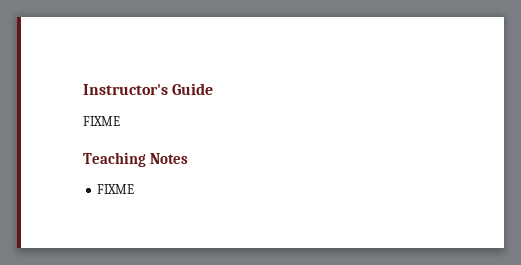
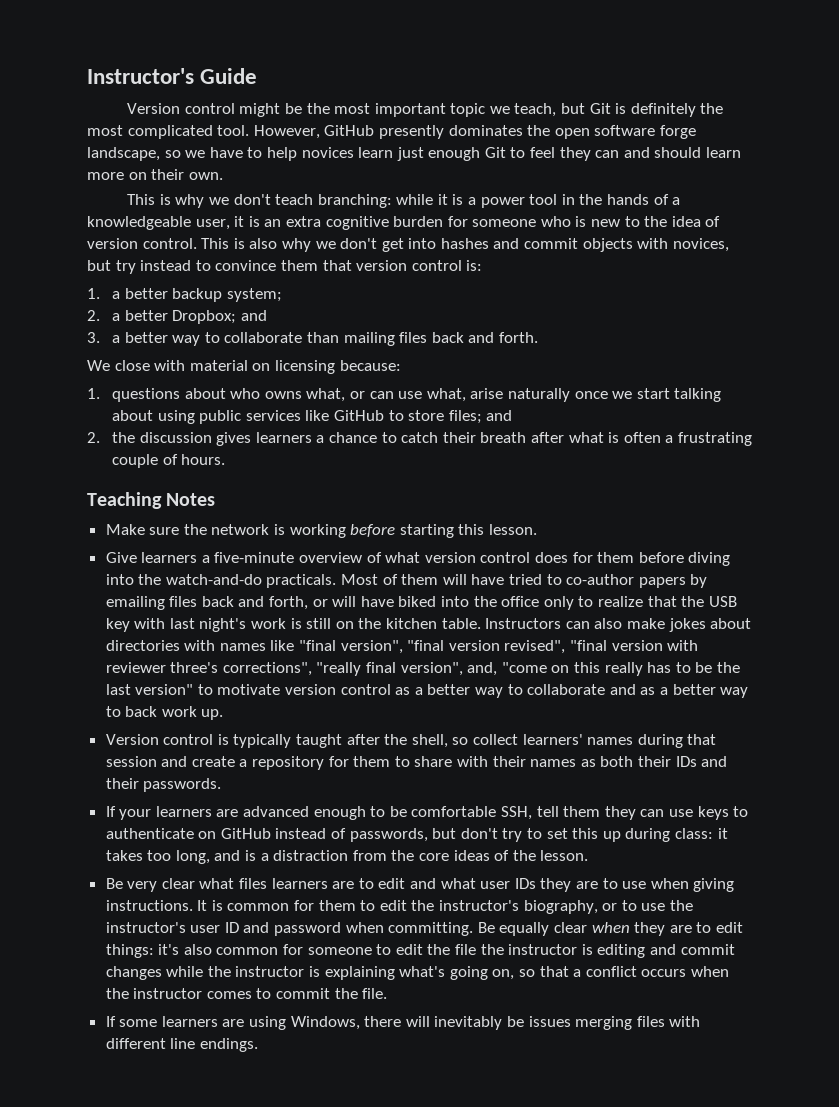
  Instructor's Guide
- FIXME
+ Version control might be the most important topic we teach, but Git is definitely the most complicated tool. However, GitHub presently dominates the open software forge landscape, so we have to help novices learn just enough Git to feel they can and should learn more on their own.
+ This is why we don't teach branching: while it is a power tool in the hands of a knowledgeable user, it is an extra cognitive burden for someone who is new to the idea of version control. This is also why we don't get into hashes and commit objects with novices, but try instead to convince them that version control is:
+ 1. a better backup system;
+ 2. a better Dropbox; and
+ 3. a better way to collaborate than mailing files back and forth.
+ We close with material on licensing because:
+ 1. questions about who owns what, or can use what, arise naturally once we start talking about using public services like GitHub to store files; and
+ 2. the discussion gives learners a chance to catch their breath after what is often a frustrating couple of hours.
  Teaching Notes
- FIXME
+ Make sure the network is working before starting this lesson.
+ Give learners a five-minute overview of what version control does for them before diving into the watch-and-do practicals. Most of them will have tried to co-author papers by emailing files back and forth, or will have biked into the office only to realize that the USB key with last night's work is still on the kitchen table. Instructors can also make jokes about directories with names like "final version", "final version revised", "final version with reviewer three's corrections", "really final version", and, "come on this really has to be the last version" to motivate version control as a better way to collaborate and as a better way to back work up.
+ Version control is typically taught after the shell, so collect learners' names during that session and create a repository for them to share with their names as both their IDs and their passwords.
+ If your learners are advanced enough to be comfortable SSH, tell them they can use keys to authenticate on GitHub instead of passwords, but don't try to set this up during class: it takes too long, and is a distraction from the core ideas of the lesson.
+ Be very clear what files learners are to edit and what user IDs they are to use when giving instructions. It is common for them to edit the instructor's biography, or to use the instructor's user ID and password when committing. Be equally clear when they are to edit things: it's also common for someone to edit the file the instructor is editing and commit changes while the instructor is explaining what's going on, so that a conflict occurs when the instructor comes to commit the file.
+ If some learners are using Windows, there will inevitably be issues merging files with different line endings.

